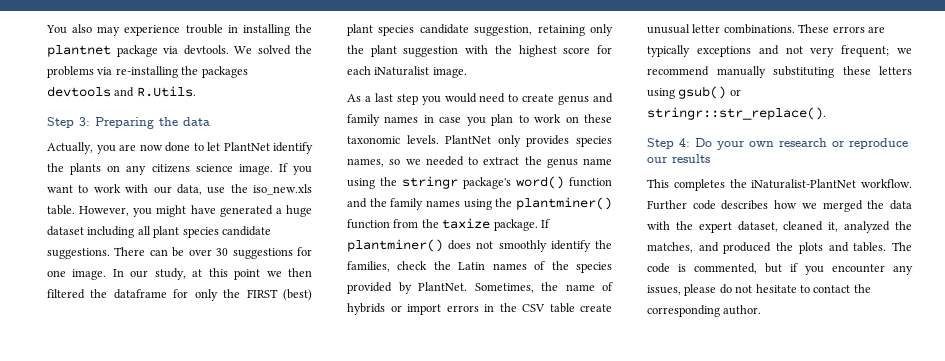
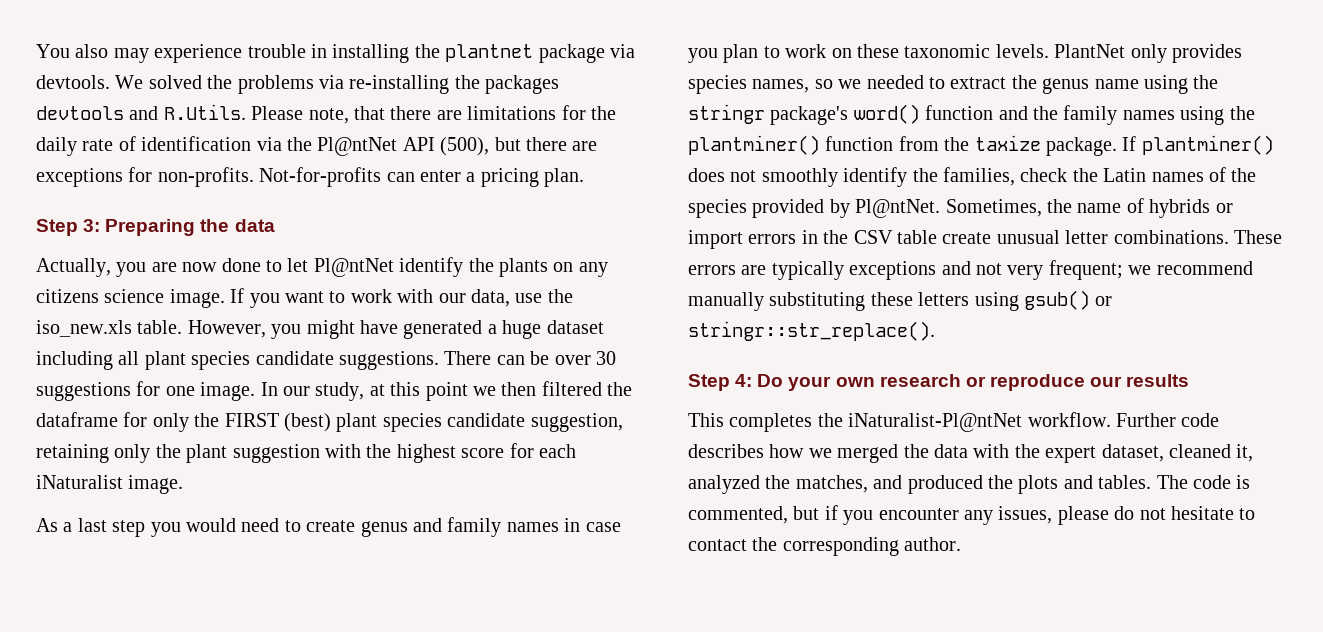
- We solved the problems via re-installing the packages devtools and R.Utils.
+ We solved the problems via re-installing the packages devtools and R.Utils. Please note, that there are limitations for the daily rate of identification via the Pl@ntNet API (500), but there are exceptions for non-profits. Not-for-profits can enter a pricing plan.
- Actually, you are now done to let PlantNet identify the plants on any citizens science image.
+ Actually, you are now done to let Pl@ntNet identify the plants on any citizens science image.
- If plantminer() does not smoothly identify the families, check the Latin names of the species provided by PlantNet.
+ If plantminer() does not smoothly identify the families, check the Latin names of the species provided by Pl@ntNet.
- This completes the iNaturalist-PlantNet workflow.
+ This completes the iNaturalist-Pl@ntNet workflow.

